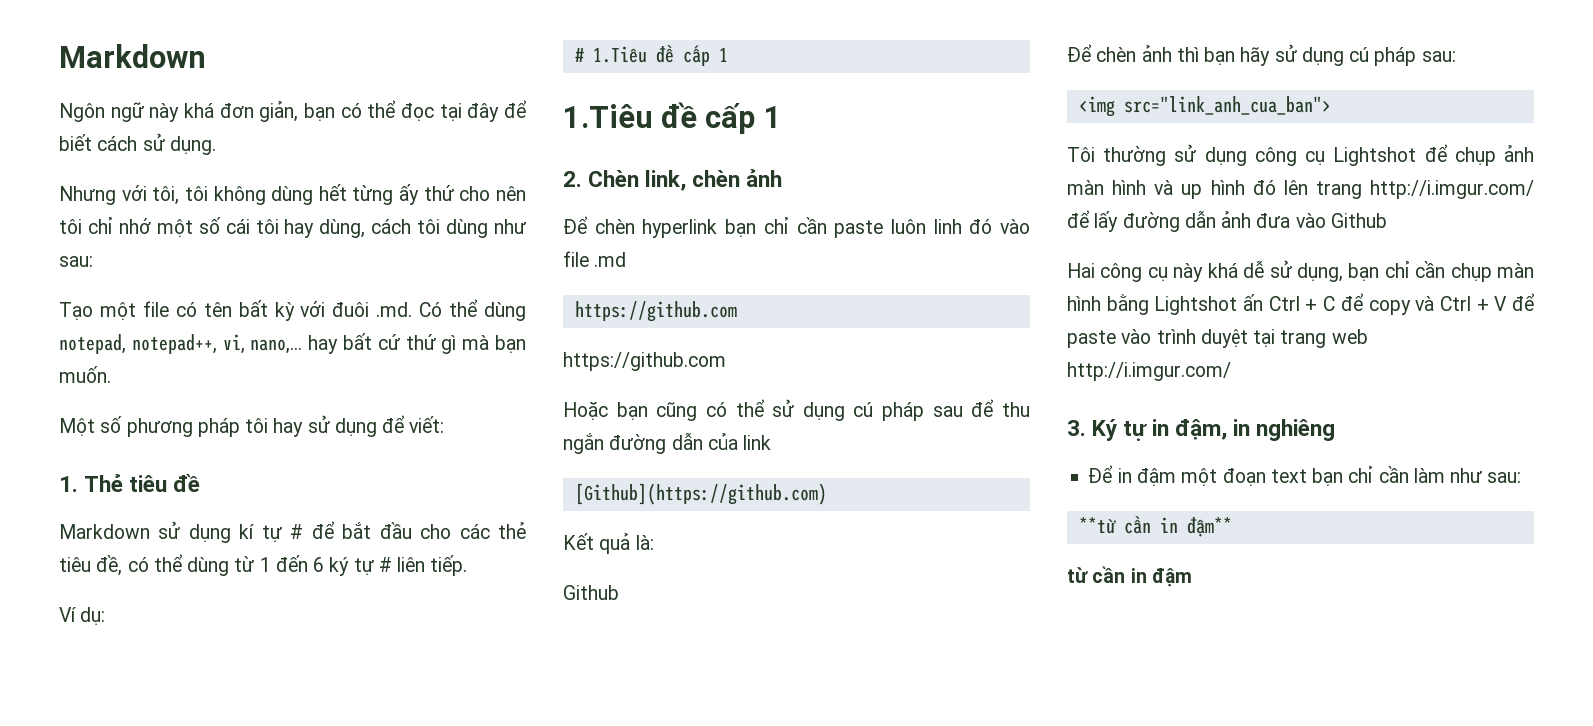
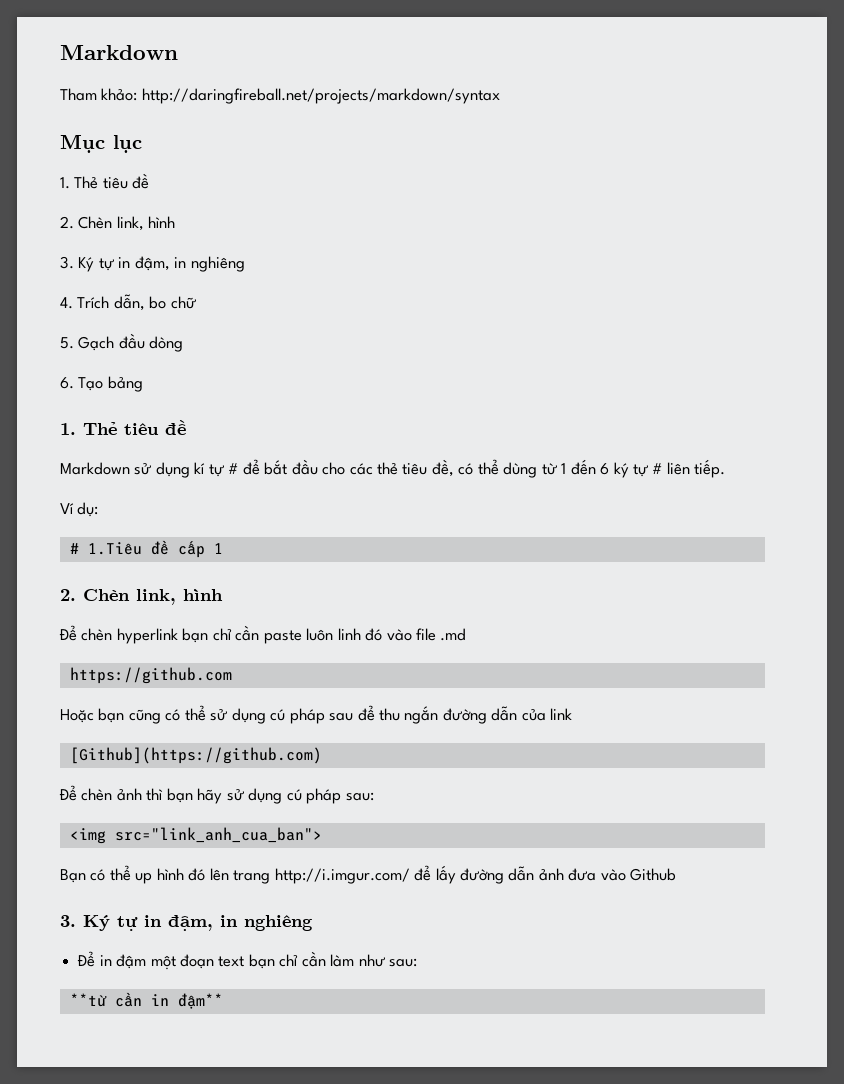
- Ngôn ngữ này khá đơn giản, bạn có thể đọc tại đây để biết cách sử dụng.
- Nhưng với tôi, tôi không dùng hết từng ấy thứ cho nên tôi chỉ nhớ một số cái tôi hay dùng, cách tôi dùng như sau:
- Tạo một file có tên bất kỳ với đuôi .md. Có thể dùng notepad, notepad++, vi, nano,... hay bất cứ thứ gì mà bạn muốn.
- Một số phương pháp tôi hay sử dụng để viết:
+ Tham khảo: http://daringfireball.net/projects/markdown/syntax
+ Mục lục
+ 1. Thẻ tiêu đề
+ 2. Chèn link, hình
+ 3. Ký tự in đậm, in nghiêng
+ 4. Trích dẫn, bo chữ
+ 5. Gạch đầu dòng
+ 6. Tạo bảng
  # 1.Tiêu đề cấp 1
- 1.Tiêu đề cấp 1
- 2. Chèn link, chèn ảnh
+ 2. Chèn link, hình
  Để chèn hyperlink bạn chỉ cần paste luôn linh đó vào file .md
- https://github.com
- Kết quả là:
- Github
- Tôi thường sử dụng công cụ Lightshot để chụp ảnh màn hình và up hình đó lên trang http://i.imgur.com/ để lấy đường dẫn ảnh đưa vào Github
+ Bạn có thể up hình đó lên trang http://i.imgur.com/ để lấy đường dẫn ảnh đưa vào Github
- Hai công cụ này khá dễ sử dụng, bạn chỉ cần chụp màn hình bằng Lightshot ấn Ctrl + C để copy và Ctrl + V để paste vào trình duyệt tại trang web http://i.imgur.com/
- từ cần in đậm

